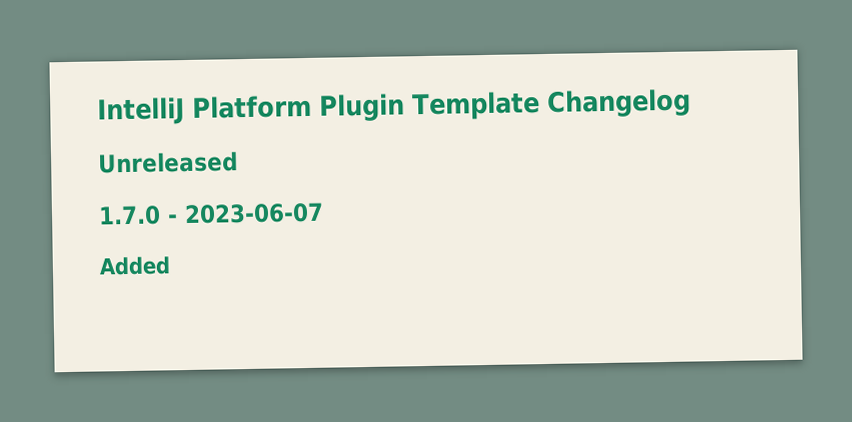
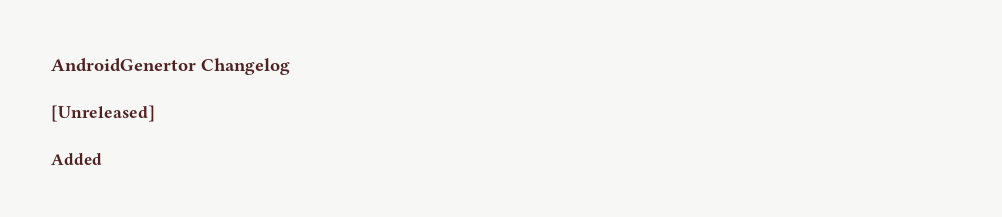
- IntelliJ Platform Plugin Template Changelog
- Unreleased
- 1.7.0 - 2023-06-07
+ AndroidGenertor Changelog
+ [Unreleased]

